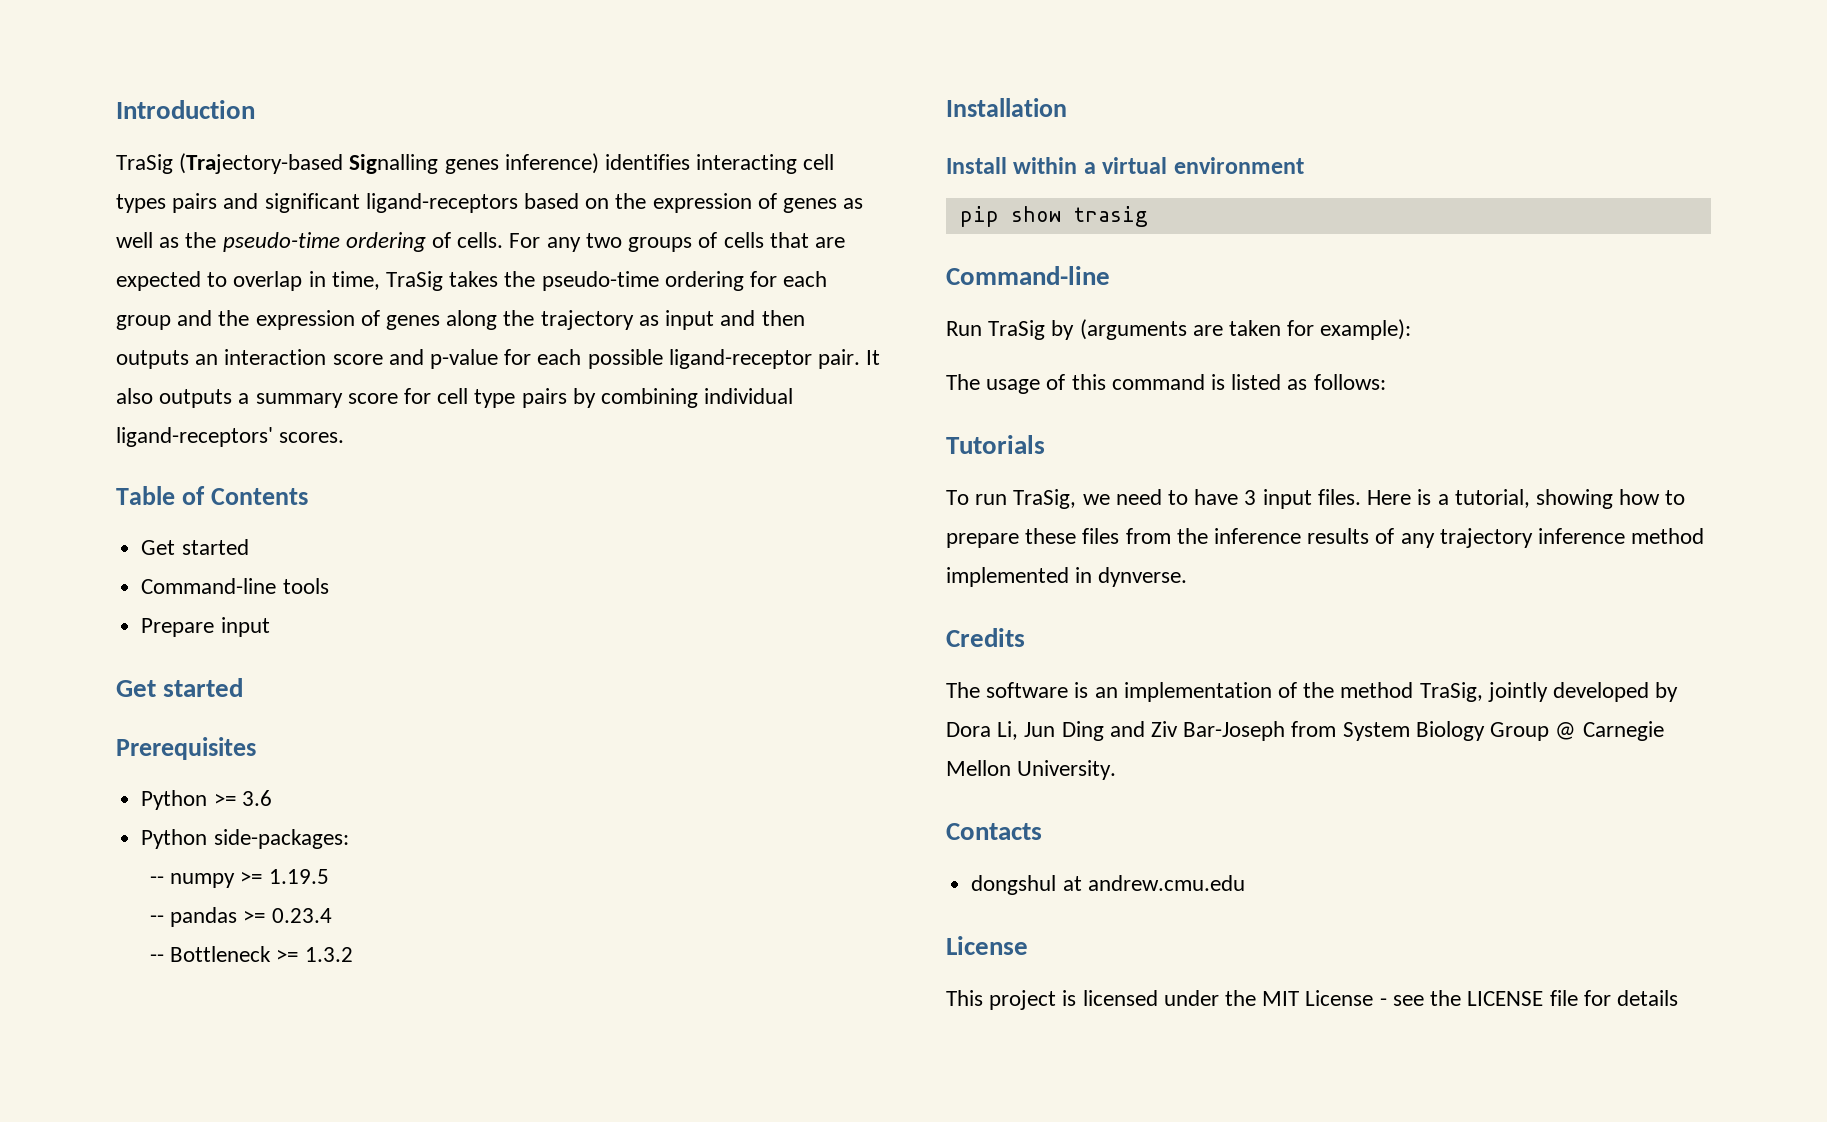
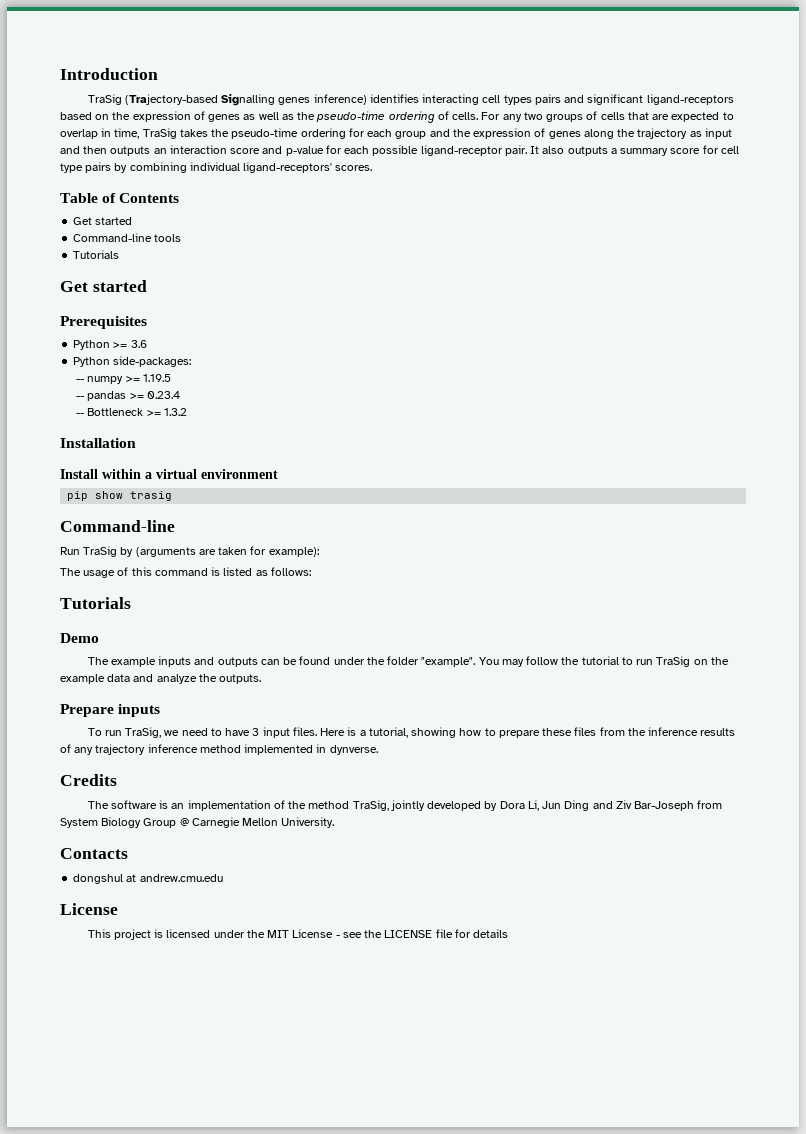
  Command-line tools
- Prepare input
+ Tutorials
+ Demo
+ The example inputs and outputs can be found under the folder "example". You may follow the tutorial to run TraSig on the example data and analyze the outputs.
+ Prepare inputs

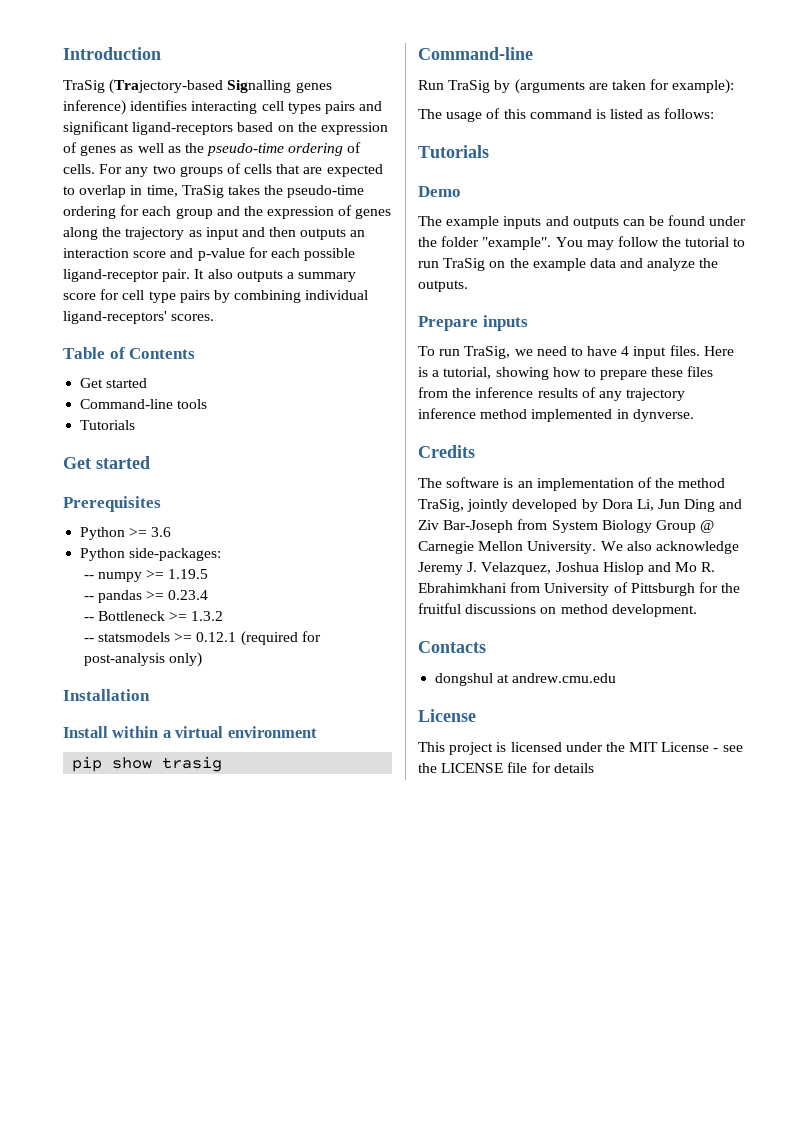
+ -- statsmodels >= 0.12.1 (required for post-analysis only)
- To run TraSig, we need to have 3 input files.
+ To run TraSig, we need to have 4 input files.
+ We also acknowledge Jeremy J. Velazquez, Joshua Hislop and Mo R. Ebrahimkhani from University of Pittsburgh for the fruitful discussions on method development.

